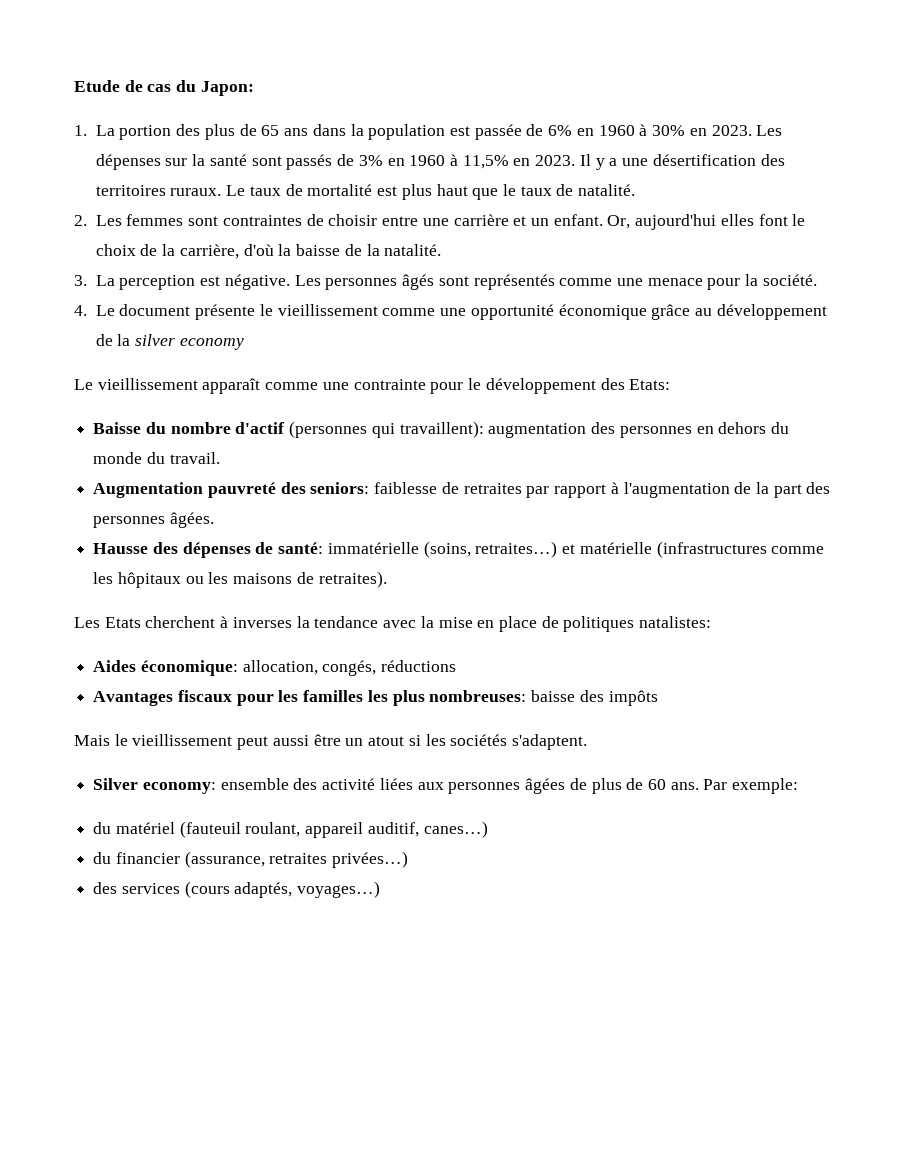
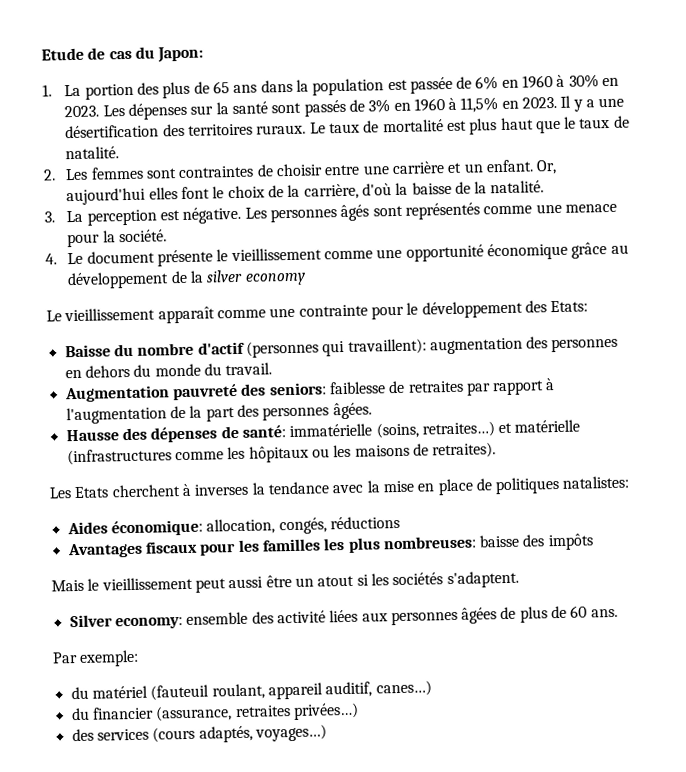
- Silver economy: ensemble des activité liées aux personnes âgées de plus de 60 ans. Par exemple:
+ Silver economy: ensemble des activité liées aux personnes âgées de plus de 60 ans.
+ Par exemple:

